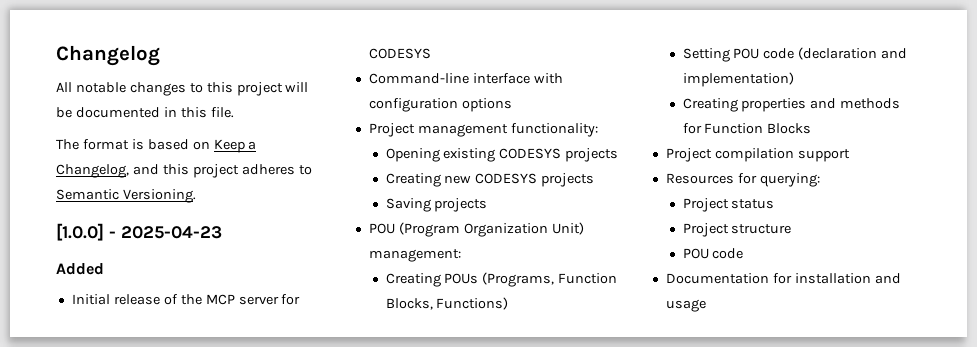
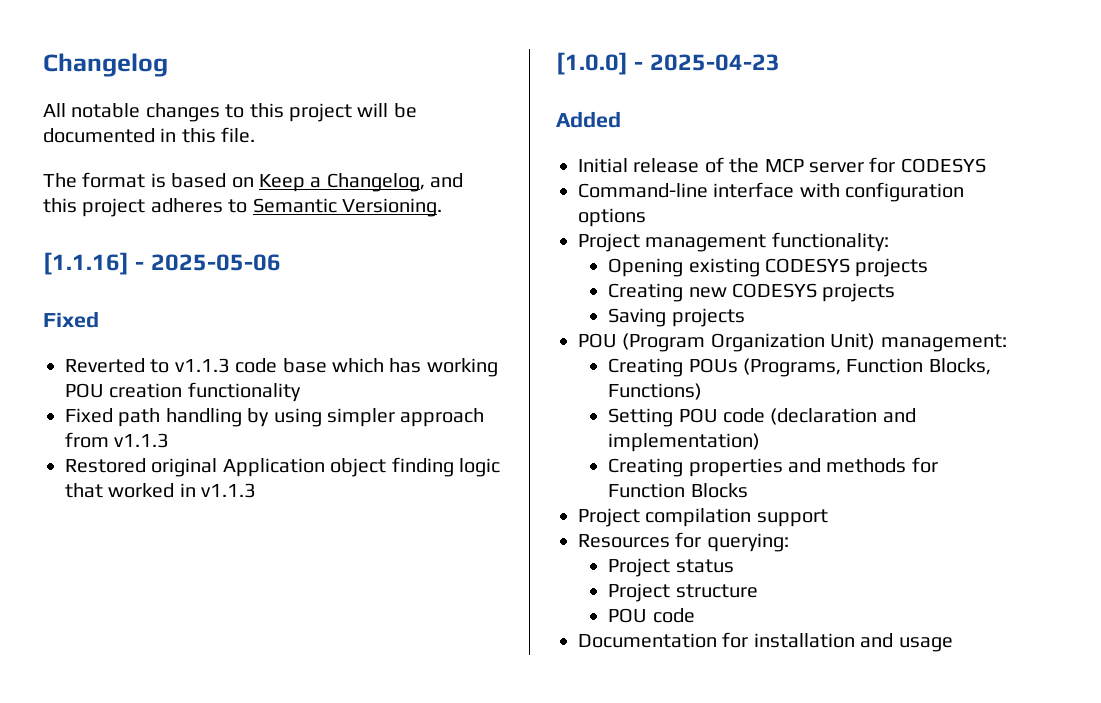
+ [1.1.16] - 2025-05-06
+ Fixed
+ Reverted to v1.1.3 code base which has working POU creation functionality
+ Fixed path handling by using simpler approach from v1.1.3
+ Restored original Application object finding logic that worked in v1.1.3

